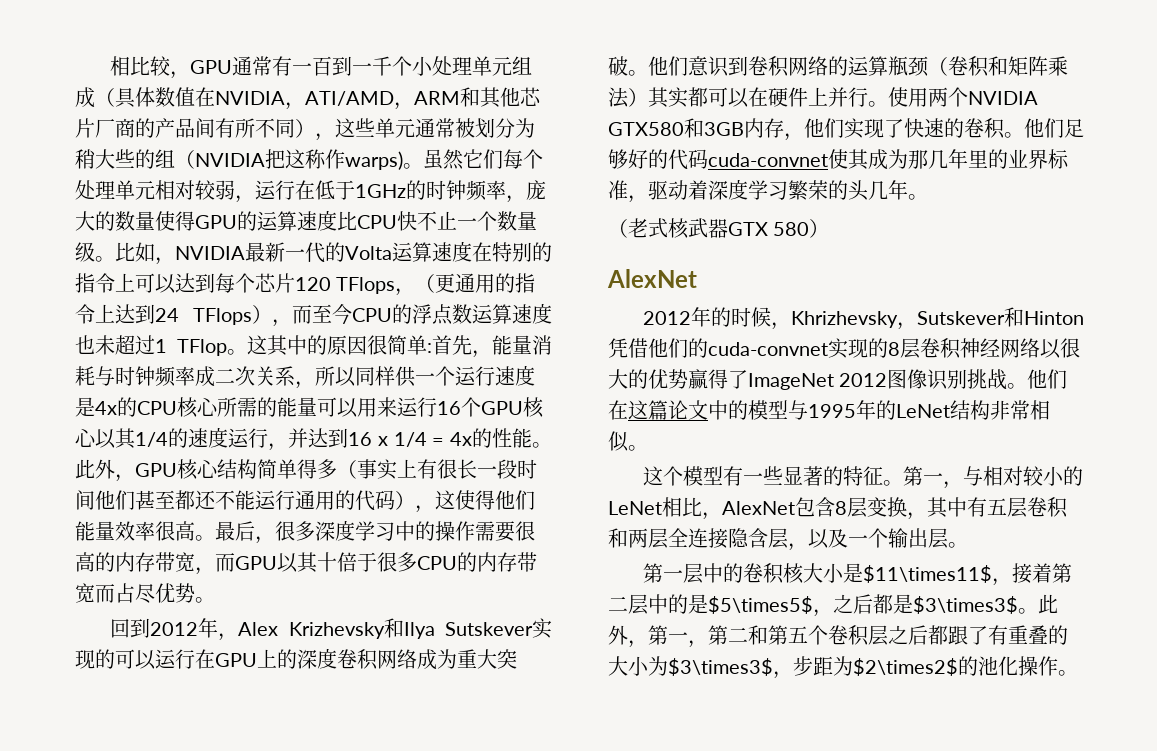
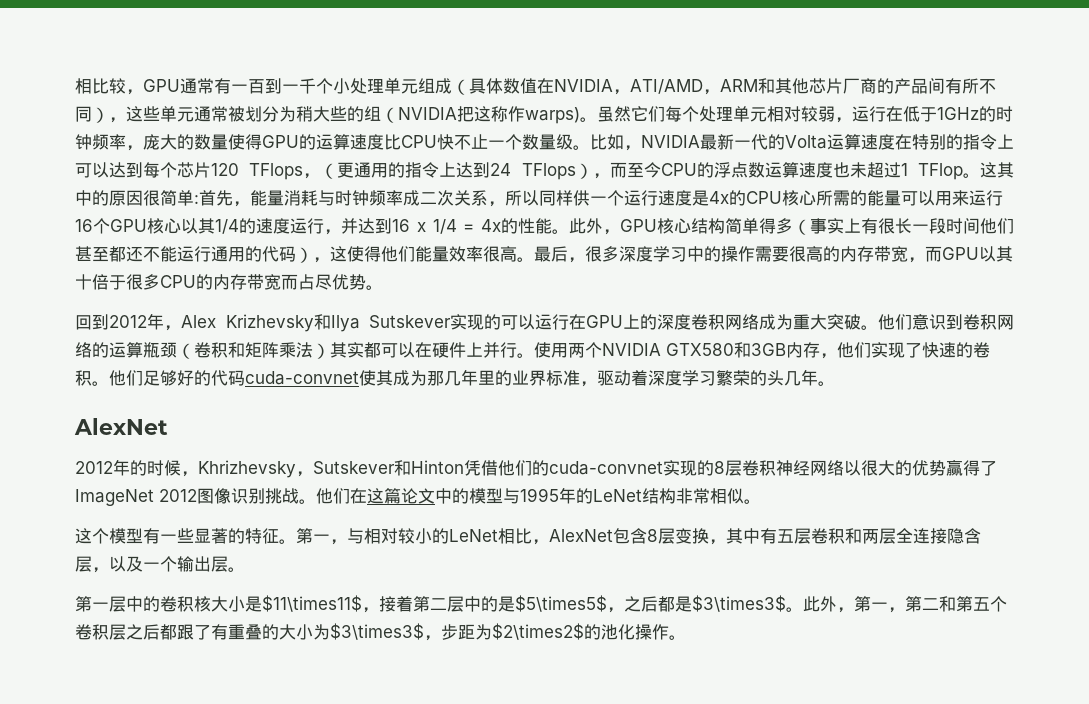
- （老式核武器GTX 580）

